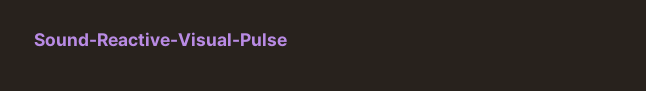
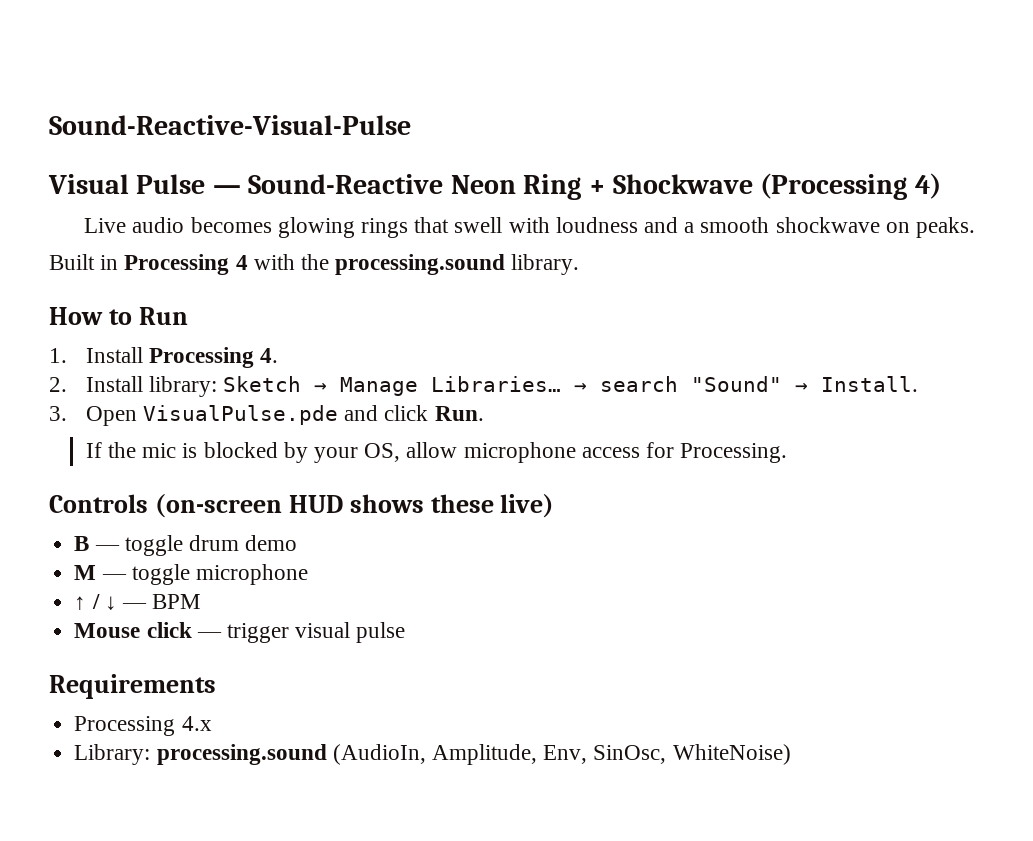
+ Visual Pulse — Sound-Reactive Neon Ring + Shockwave (Processing 4)
+ Live audio becomes glowing rings that swell with loudness and a smooth shockwave on peaks.
+ Built in Processing 4 with the processing.sound library.
+ How to Run
+ 1. Install Processing 4.
+ 2. Install library: Sketch → Manage Libraries… → search "Sound" → Install.
+ 3. Open VisualPulse.pde and click Run.
+ If the mic is blocked by your OS, allow microphone access for Processing.
+ Controls (on-screen HUD shows these live)
+ B — toggle drum demo
+ M — toggle microphone
+ ↑ / ↓ — BPM
+ Mouse click — trigger visual pulse
+ Requirements
+ Processing 4.x
+ Library: processing.sound (AudioIn, Amplitude, Env, SinOsc, WhiteNoise)

